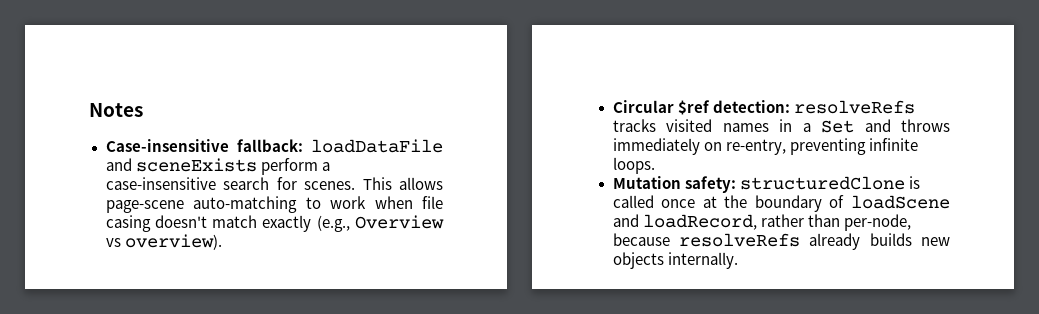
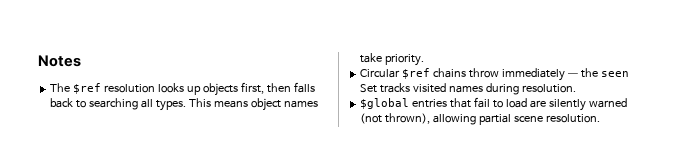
- Case-insensitive fallback: loadDataFile and sceneExists perform a case-insensitive search for scenes. This allows page-scene auto-matching to work when file casing doesn't match exactly (e.g., Overview vs overview).
- Circular $ref detection: resolveRefs tracks visited names in a Set and throws immediately on re-entry, preventing infinite loops.
- Mutation safety: structuredClone is called once at the boundary of loadScene and loadRecord, rather than per-node, because resolveRefs already builds new objects internally.
+ The $ref resolution looks up objects first, then falls back to searching all types. This means object names take priority.
+ Circular $ref chains throw immediately — the seen Set tracks visited names during resolution.
+ $global entries that fail to load are silently warned (not thrown), allowing partial scene resolution.

